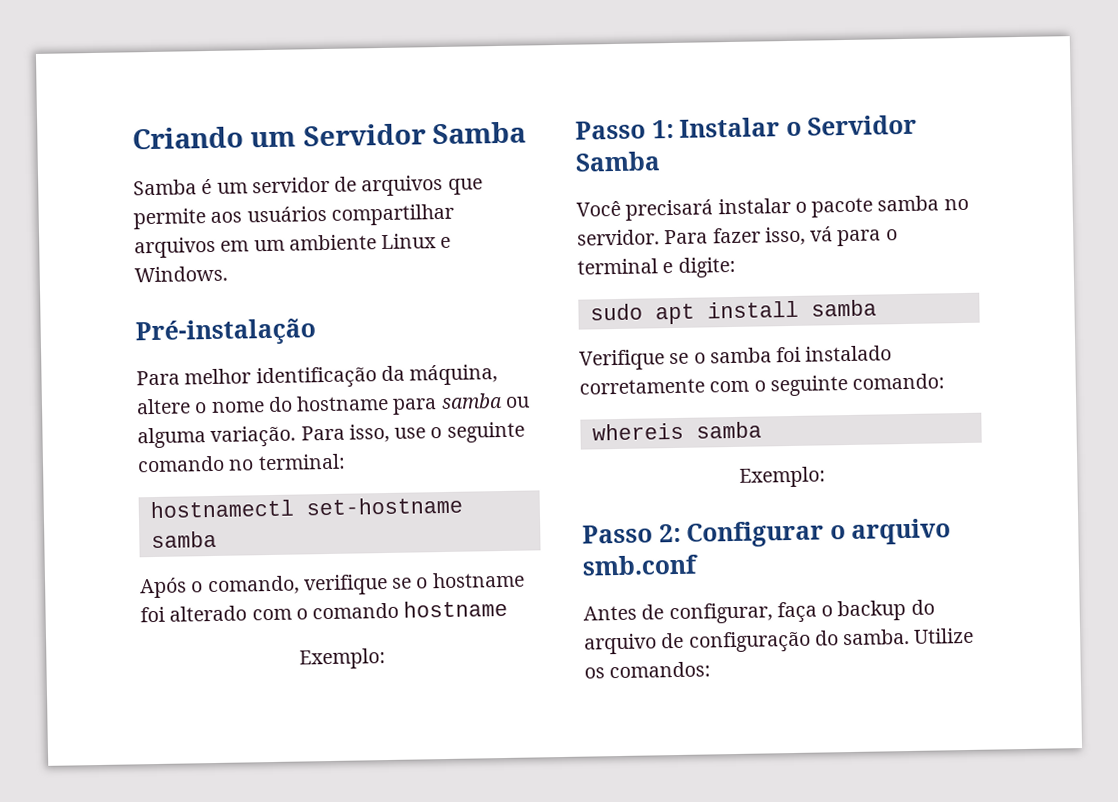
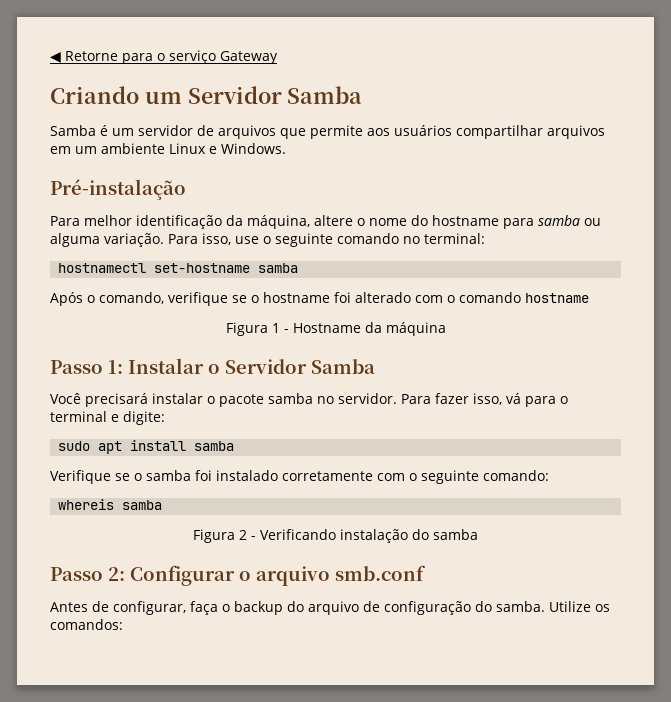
+ ◀ Retorne para o serviço Gateway
  Após o comando, verifique se o hostname foi alterado com o comando hostname
- Exemplo:
+ Figura 1 - Hostname da máquina
  whereis samba
- Exemplo:
+ Figura 2 - Verificando instalação do samba

